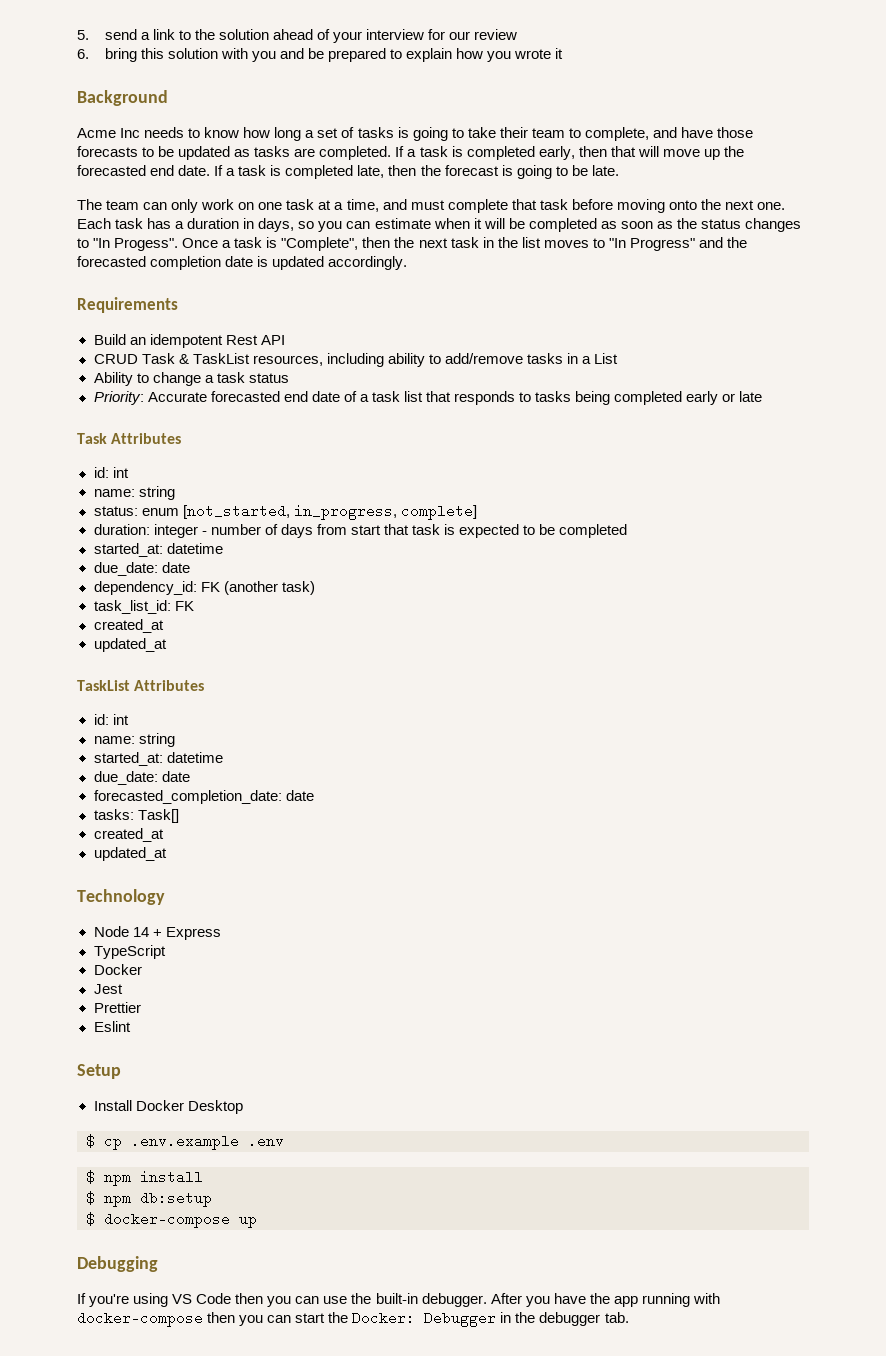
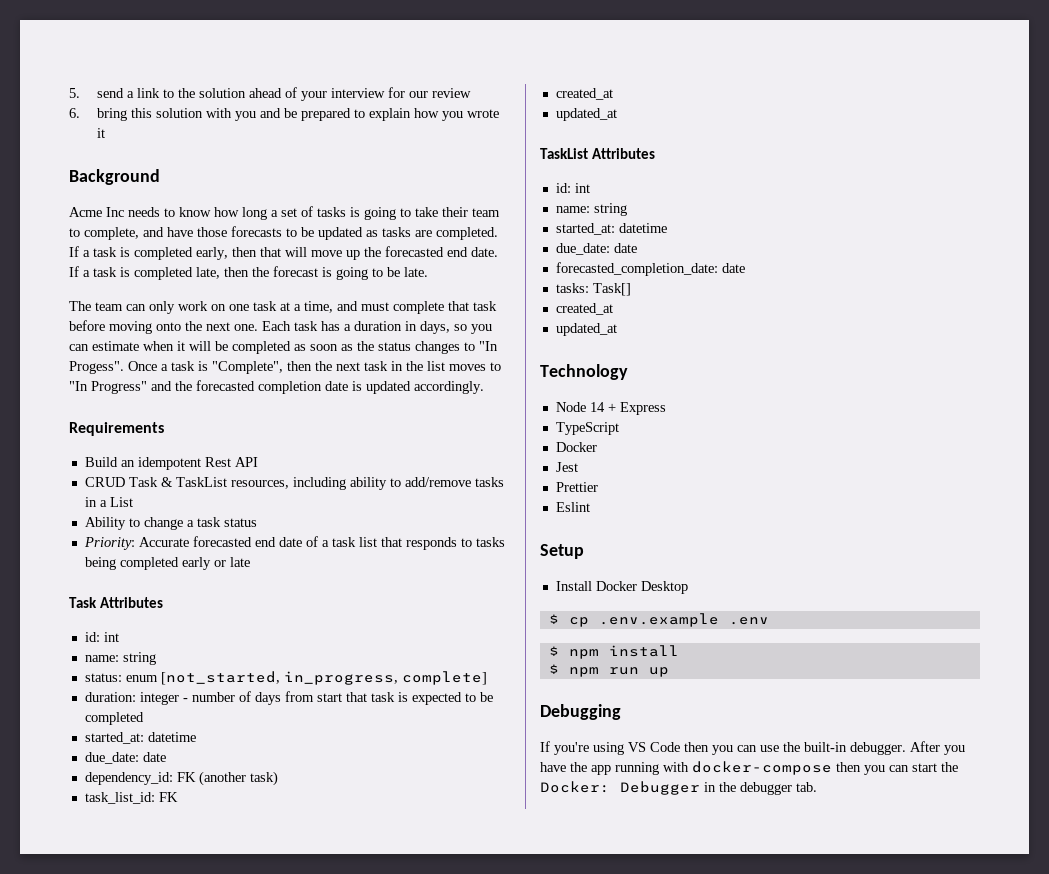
- $ npm db:setup
- $ docker-compose up
+ $ npm run up

